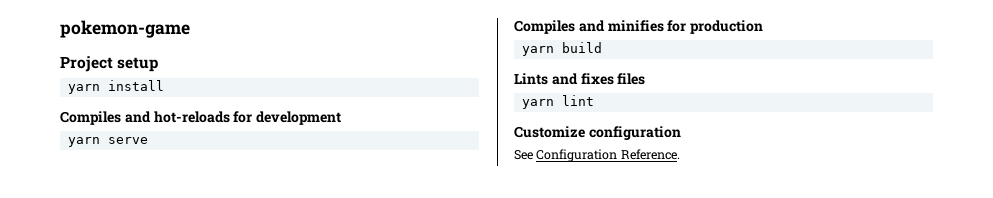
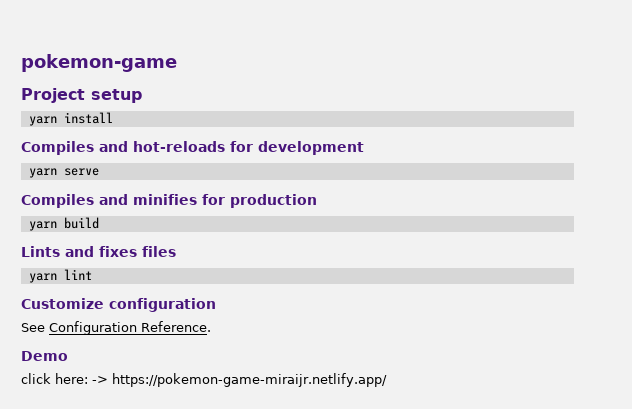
+ Demo
+ click here: -> https://pokemon-game-miraijr.netlify.app/

